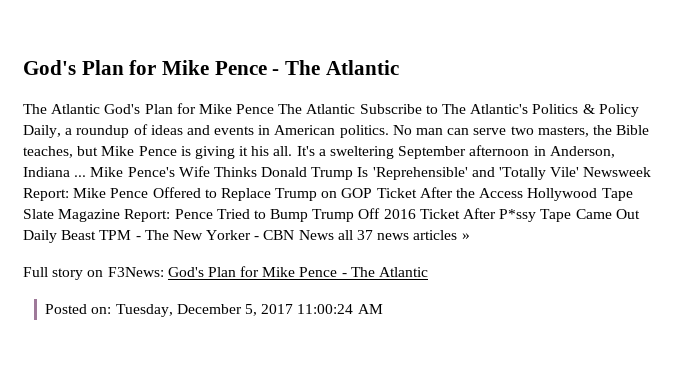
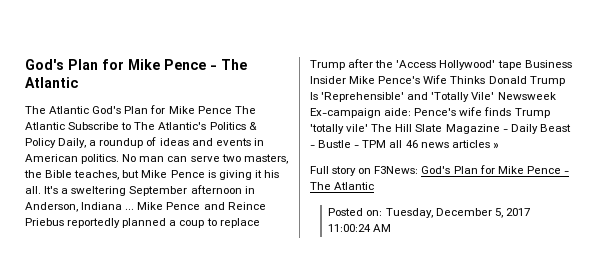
- Mike Pence's Wife Thinks Donald Trump Is 'Reprehensible' and 'Totally Vile' Newsweek Report: Mike Pence Offered to Replace Trump on GOP Ticket After the Access Hollywood Tape Slate Magazine Report: Pence Tried to Bump Trump Off 2016 Ticket After P*ssy Tape Came Out Daily Beast TPM - The New Yorker - CBN News all 37 news articles »
+ Mike Pence and Reince Priebus reportedly planned a coup to replace Trump after the 'Access Hollywood' tape Business Insider Mike Pence's Wife Thinks Donald Trump Is 'Reprehensible' and 'Totally Vile' Newsweek Ex-campaign aide: Pence's wife finds Trump 'totally vile' The Hill Slate Magazine - Daily Beast - Bustle - TPM all 46 news articles »

